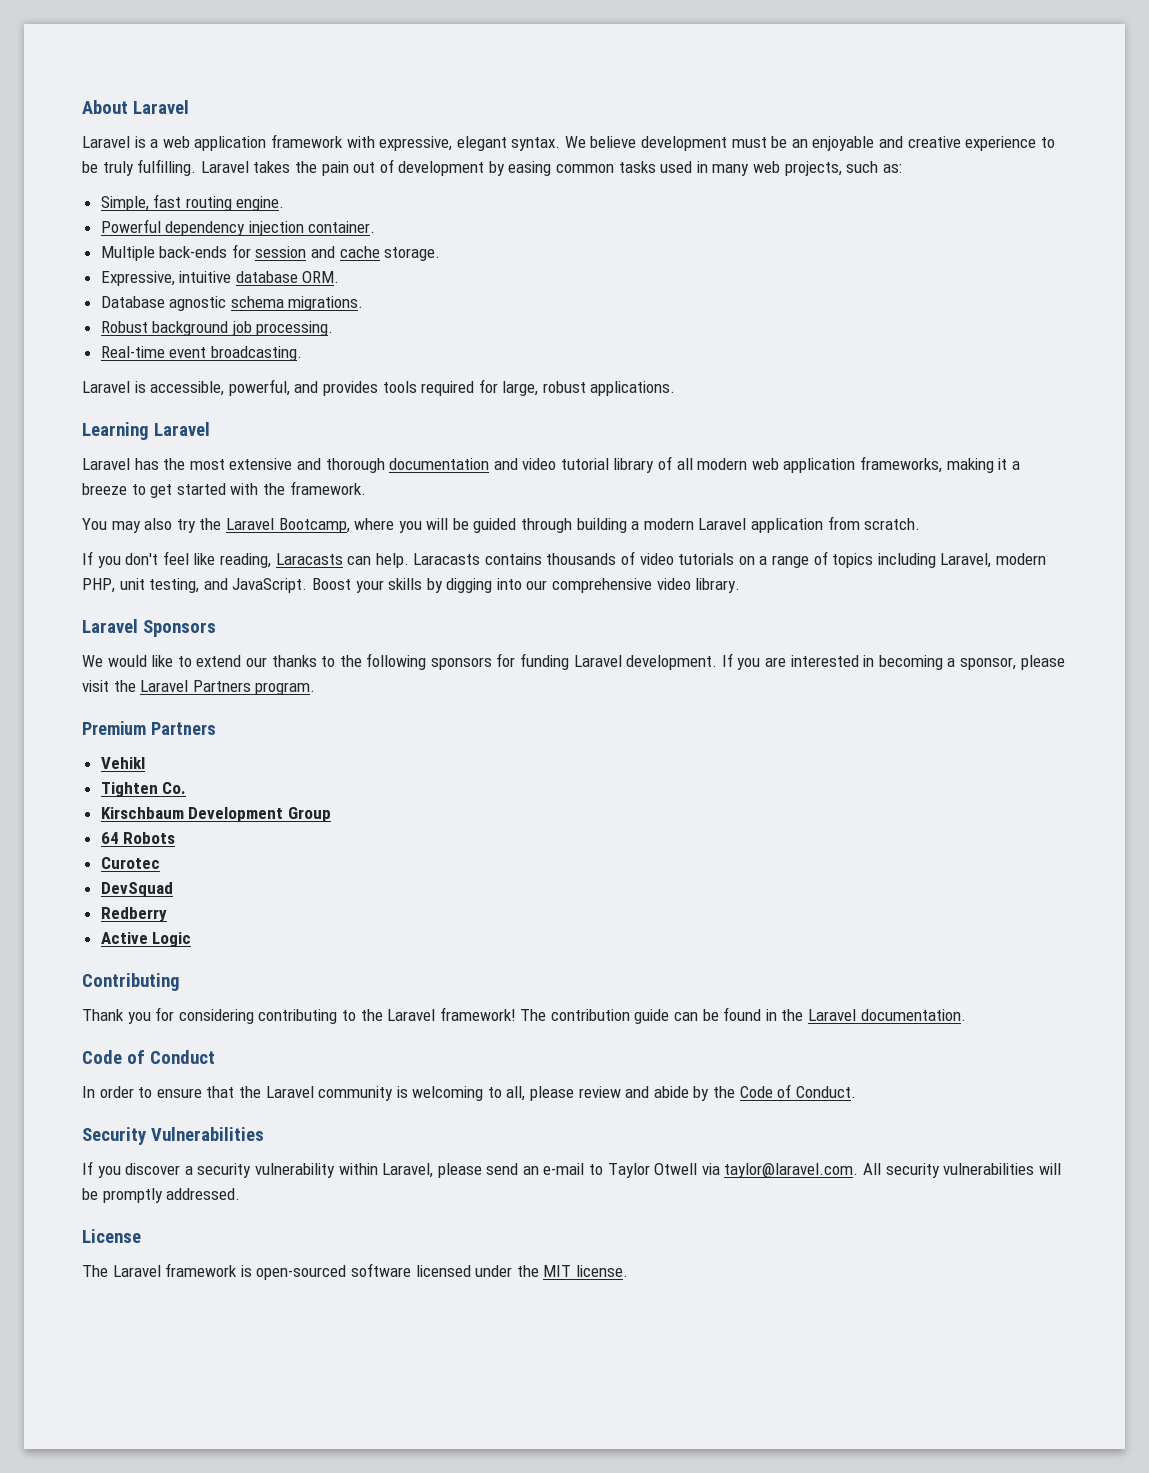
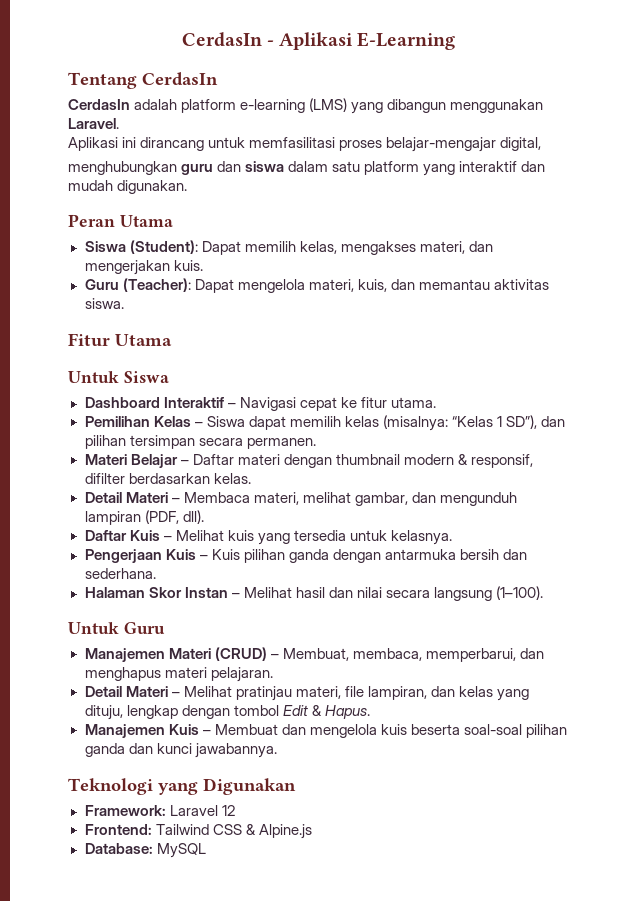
- About Laravel
- Laravel is a web application framework with expressive, elegant syntax. We believe development must be an enjoyable and creative experience to be truly fulfilling. Laravel takes the pain out of development by easing common tasks used in many web projects, such as:
- Simple, fast routing engine.
- Powerful dependency injection container.
- Multiple back-ends for session and cache storage.
- Expressive, intuitive database ORM.
- Database agnostic schema migrations.
- Robust background job processing.
- Real-time event broadcasting.
- Laravel is accessible, powerful, and provides tools required for large, robust applications.
- Learning Laravel
- Laravel has the most extensive and thorough documentation and video tutorial library of all modern web application frameworks, making it a breeze to get started with the framework.
- You may also try the Laravel Bootcamp, where you will be guided through building a modern Laravel application from scratch.
- If you don't feel like reading, Laracasts can help. Laracasts contains thousands of video tutorials on a range of topics including Laravel, modern PHP, unit testing, and JavaScript. Boost your skills by digging into our comprehensive video library.
- Laravel Sponsors
- We would like to extend our thanks to the following sponsors for funding Laravel development. If you are interested in becoming a sponsor, please visit the Laravel Partners program.
- Premium Partners
- Vehikl
- Tighten Co.
- Kirschbaum Development Group
- 64 Robots
- Curotec
- DevSquad
- Redberry
- Active Logic
- Contributing
- Thank you for considering contributing to the Laravel framework! The contribution guide can be found in the Laravel documentation.
- Code of Conduct
- In order to ensure that the Laravel community is welcoming to all, please review and abide by the Code of Conduct.
- Security Vulnerabilities
- If you discover a security vulnerability within Laravel, please send an e-mail to Taylor Otwell via taylor@laravel.com. All security vulnerabilities will be promptly addressed.
- License
- The Laravel framework is open-sourced software licensed under the MIT license.
+ CerdasIn - Aplikasi E-Learning
+ Tentang CerdasIn
+ CerdasIn adalah platform e-learning (LMS) yang dibangun menggunakan Laravel.
+ Aplikasi ini dirancang untuk memfasilitasi proses belajar-mengajar digital,
+ menghubungkan guru dan siswa dalam satu platform yang interaktif dan mudah digunakan.
+ Peran Utama
+ Siswa (Student): Dapat memilih kelas, mengakses materi, dan mengerjakan kuis.
+ Guru (Teacher): Dapat mengelola materi, kuis, dan memantau aktivitas siswa.
+ Fitur Utama
+ Untuk Siswa
+ Dashboard Interaktif – Navigasi cepat ke fitur utama.
+ Pemilihan Kelas – Siswa dapat memilih kelas (misalnya: “Kelas 1 SD”), dan pilihan tersimpan secara permanen.
+ Materi Belajar – Daftar materi dengan thumbnail modern & responsif, difilter berdasarkan kelas.
+ Detail Materi – Membaca materi, melihat gambar, dan mengunduh lampiran (PDF, dll).
+ Daftar Kuis – Melihat kuis yang tersedia untuk kelasnya.
+ Pengerjaan Kuis – Kuis pilihan ganda dengan antarmuka bersih dan sederhana.
+ Halaman Skor Instan – Melihat hasil dan nilai secara langsung (1–100).
+ Untuk Guru
+ Manajemen Materi (CRUD) – Membuat, membaca, memperbarui, dan menghapus materi pelajaran.
+ Detail Materi – Melihat pratinjau materi, file lampiran, dan kelas yang dituju, lengkap dengan tombol Edit & Hapus.
+ Manajemen Kuis – Membuat dan mengelola kuis beserta soal-soal pilihan ganda dan kunci jawabannya.
+ Teknologi yang Digunakan
+ Framework: Laravel 12
+ Frontend: Tailwind CSS & Alpine.js
+ Database: MySQL

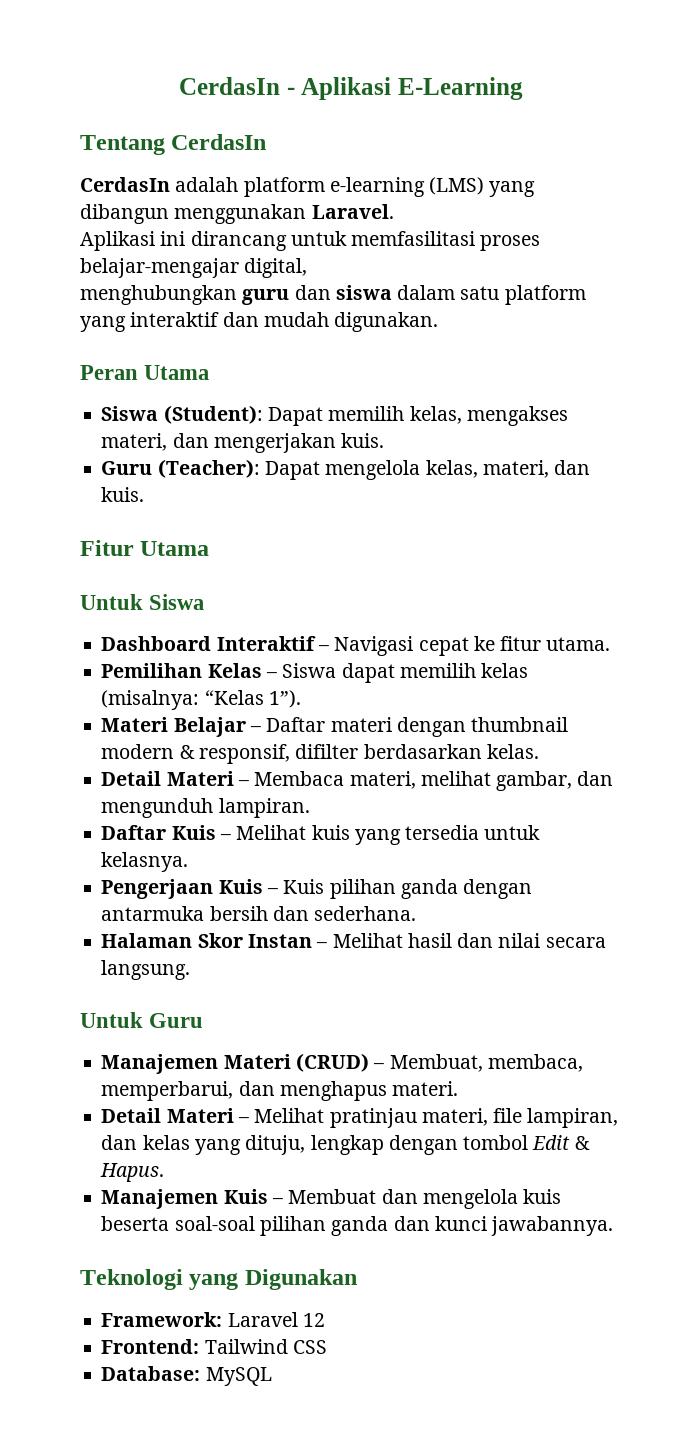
- Guru (Teacher): Dapat mengelola materi, kuis, dan memantau aktivitas siswa.
+ Guru (Teacher): Dapat mengelola kelas, materi, dan kuis.
- Pemilihan Kelas – Siswa dapat memilih kelas (misalnya: “Kelas 1 SD”), dan pilihan tersimpan secara permanen.
+ Pemilihan Kelas – Siswa dapat memilih kelas (misalnya: “Kelas 1”).
- Detail Materi – Membaca materi, melihat gambar, dan mengunduh lampiran (PDF, dll).
+ Detail Materi – Membaca materi, melihat gambar, dan mengunduh lampiran.
- Halaman Skor Instan – Melihat hasil dan nilai secara langsung (1–100).
+ Halaman Skor Instan – Melihat hasil dan nilai secara langsung.
- Manajemen Materi (CRUD) – Membuat, membaca, memperbarui, dan menghapus materi pelajaran.
+ Manajemen Materi (CRUD) – Membuat, membaca, memperbarui, dan menghapus materi.
- Frontend: Tailwind CSS & Alpine.js
+ Frontend: Tailwind CSS

